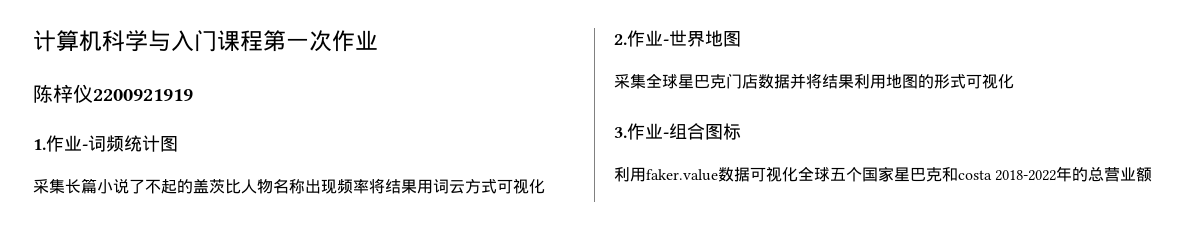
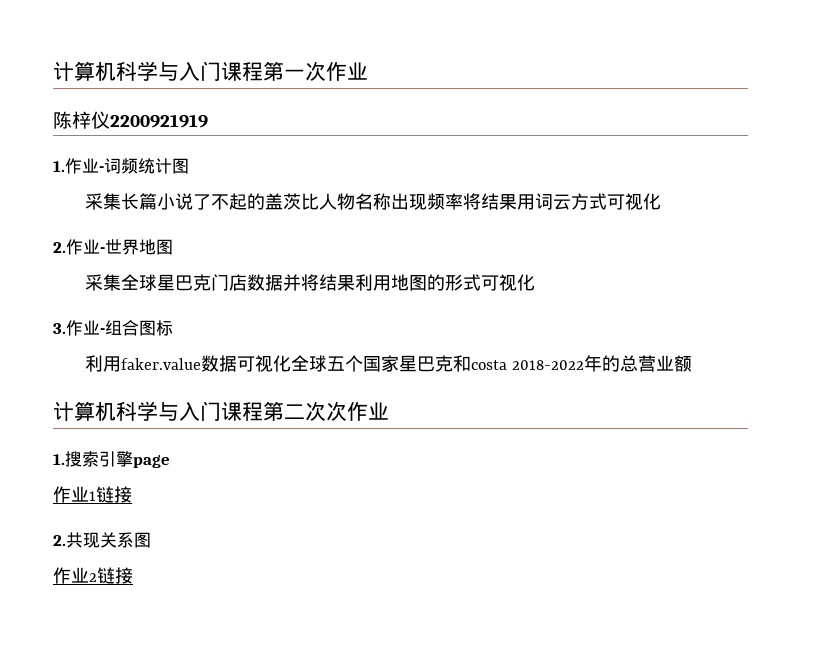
+ 计算机科学与入门课程第二次次作业
+ 1.搜索引擎page
+ 作业1链接
+ 2.共现关系图
+ 作业2链接

